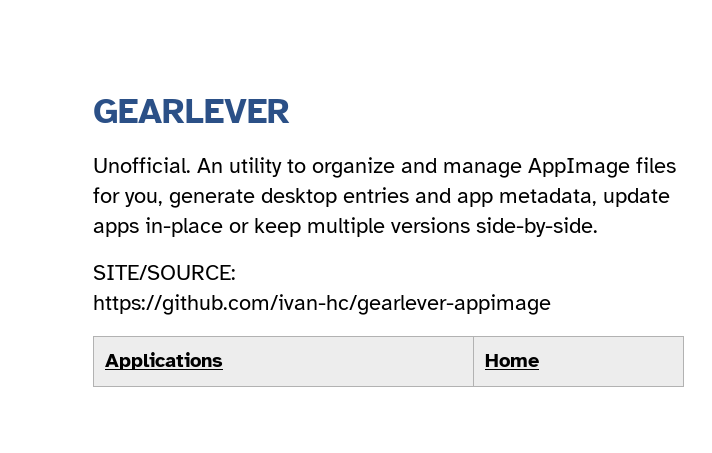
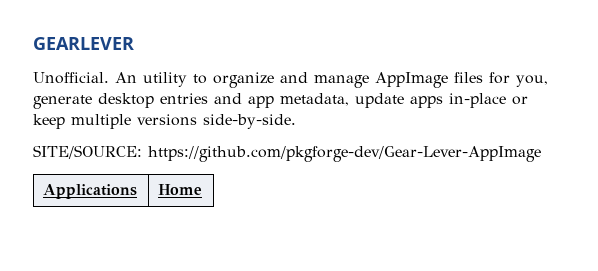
- SITE/SOURCE: https://github.com/ivan-hc/gearlever-appimage
+ SITE/SOURCE: https://github.com/pkgforge-dev/Gear-Lever-AppImage

